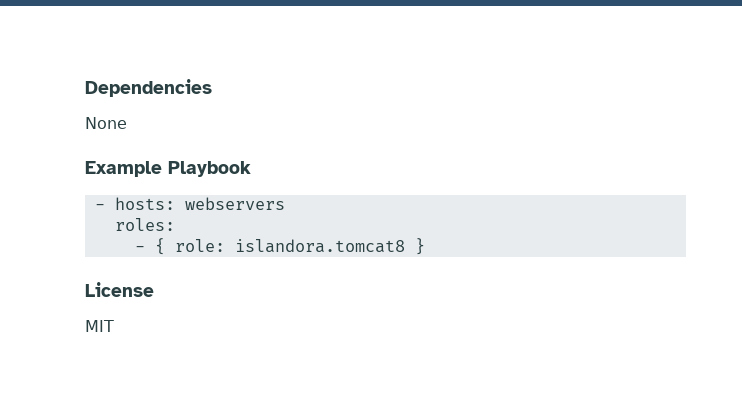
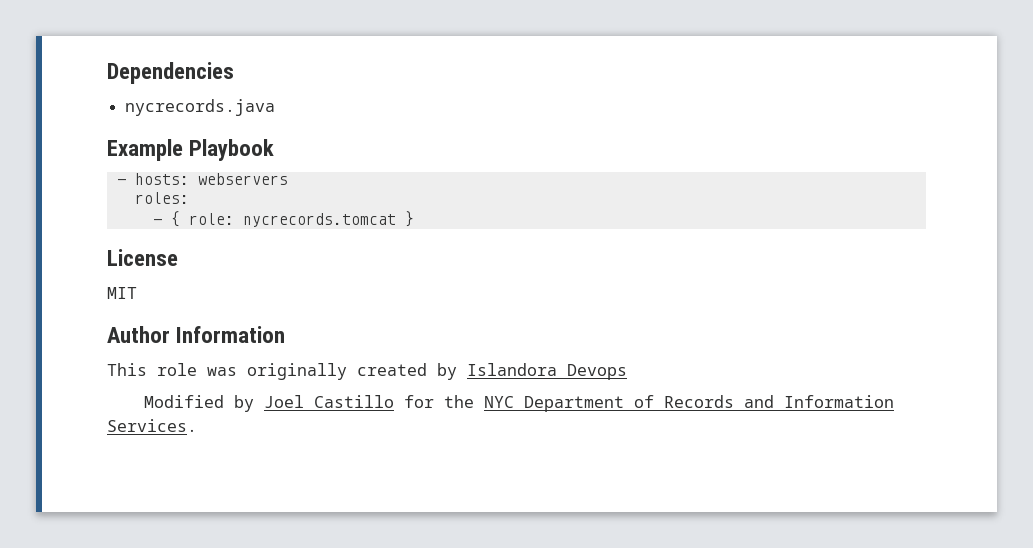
- None
+ nycrecords.java
- - { role: islandora.tomcat8 }
+ - { role: nycrecords.tomcat }
+ Author Information
+ This role was originally created by Islandora Devops
+ Modified by Joel Castillo for the NYC Department of Records and Information Services.

